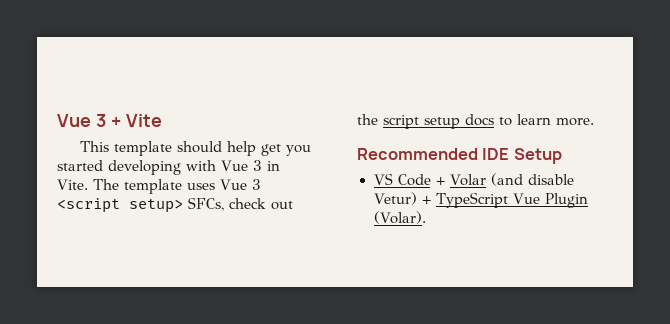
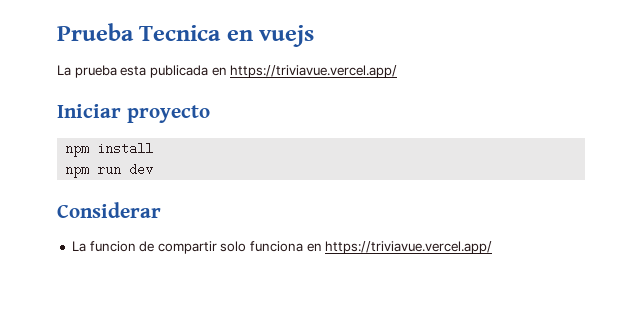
- Vue 3 + Vite
- This template should help get you started developing with Vue 3 in Vite. The template uses Vue 3 <script setup> SFCs, check out the script setup docs to learn more.
- Recommended IDE Setup
- VS Code + Volar (and disable Vetur) + TypeScript Vue Plugin (Volar).
+ Prueba Tecnica en vuejs
+ La prueba esta publicada en https://triviavue.vercel.app/
+ Iniciar proyecto
+ npm install
+ npm run dev
+ Considerar
+ La funcion de compartir solo funciona en https://triviavue.vercel.app/

